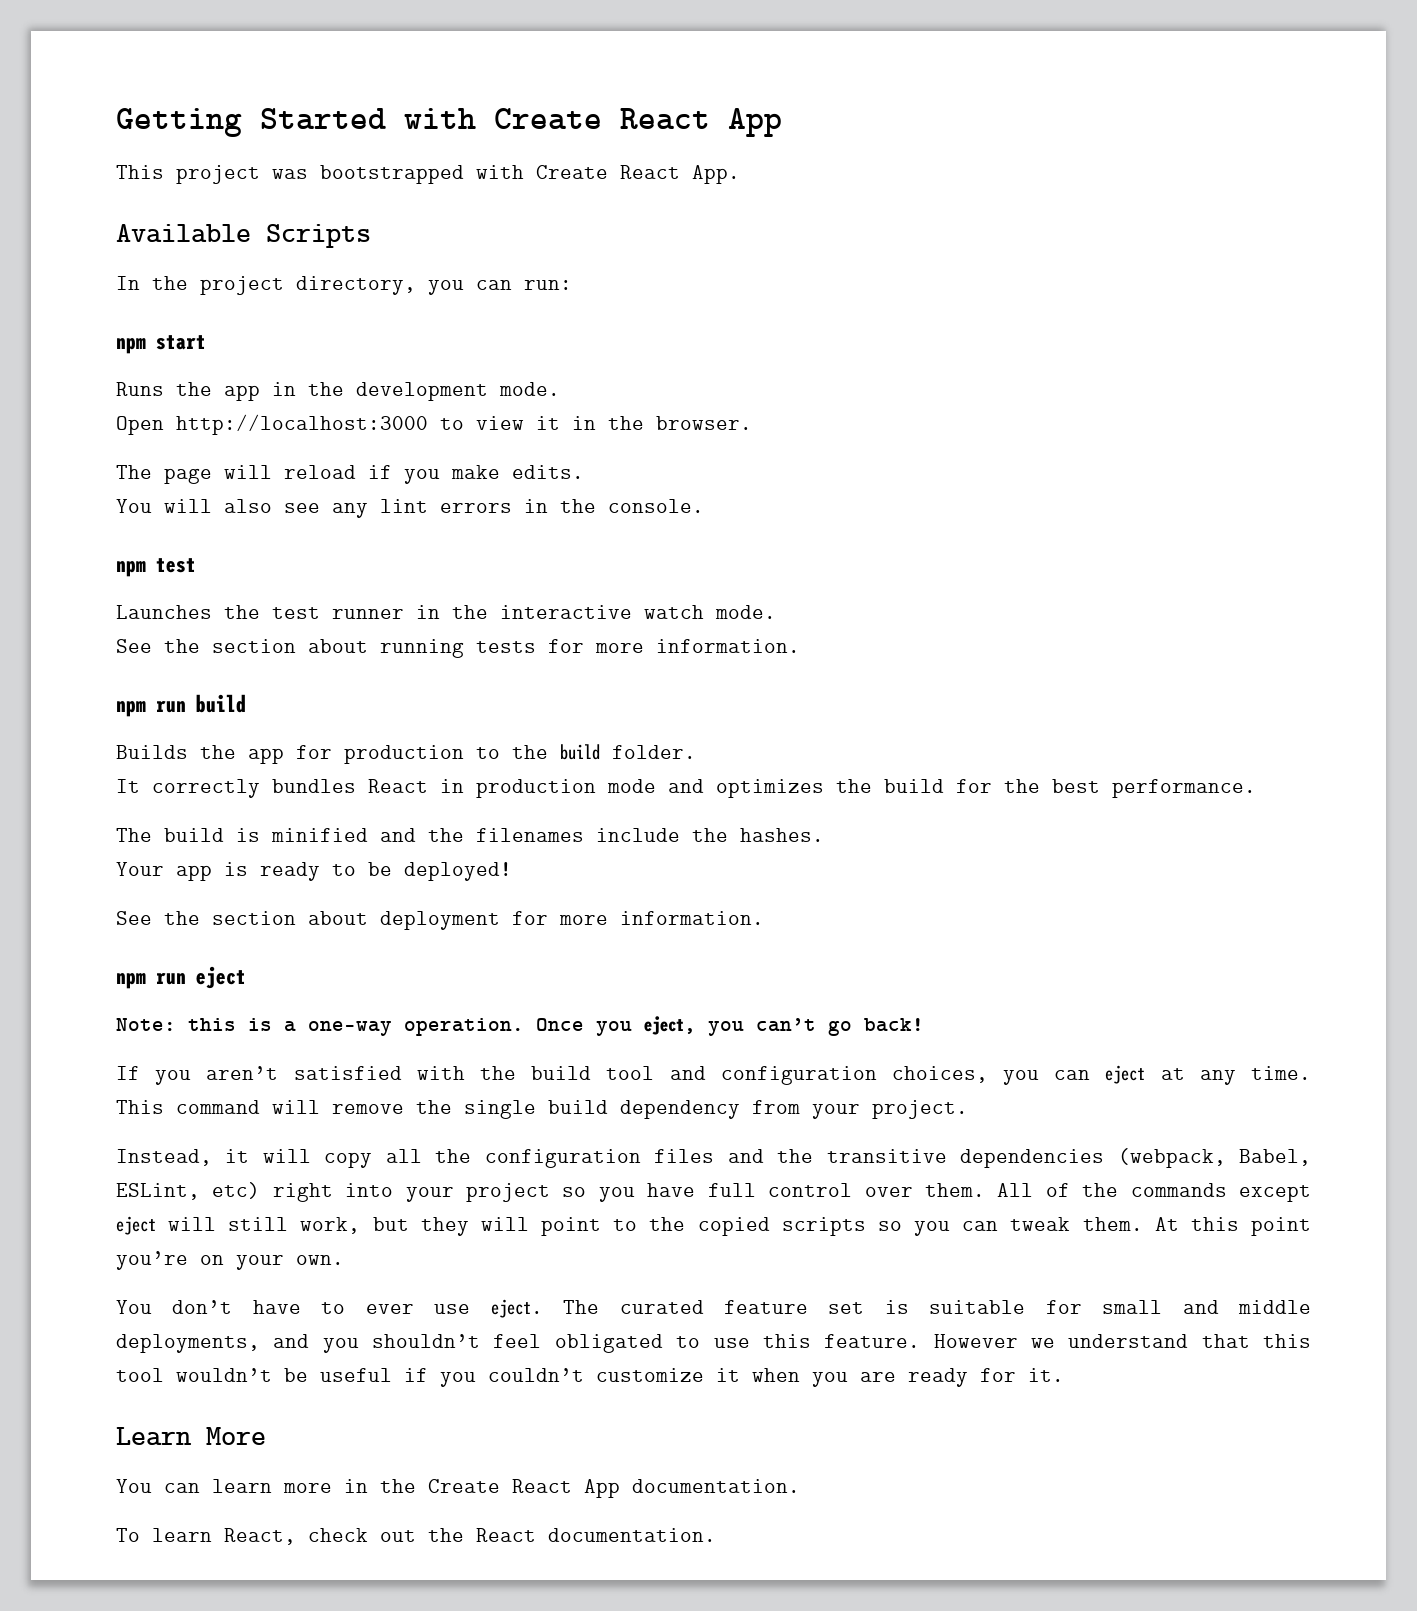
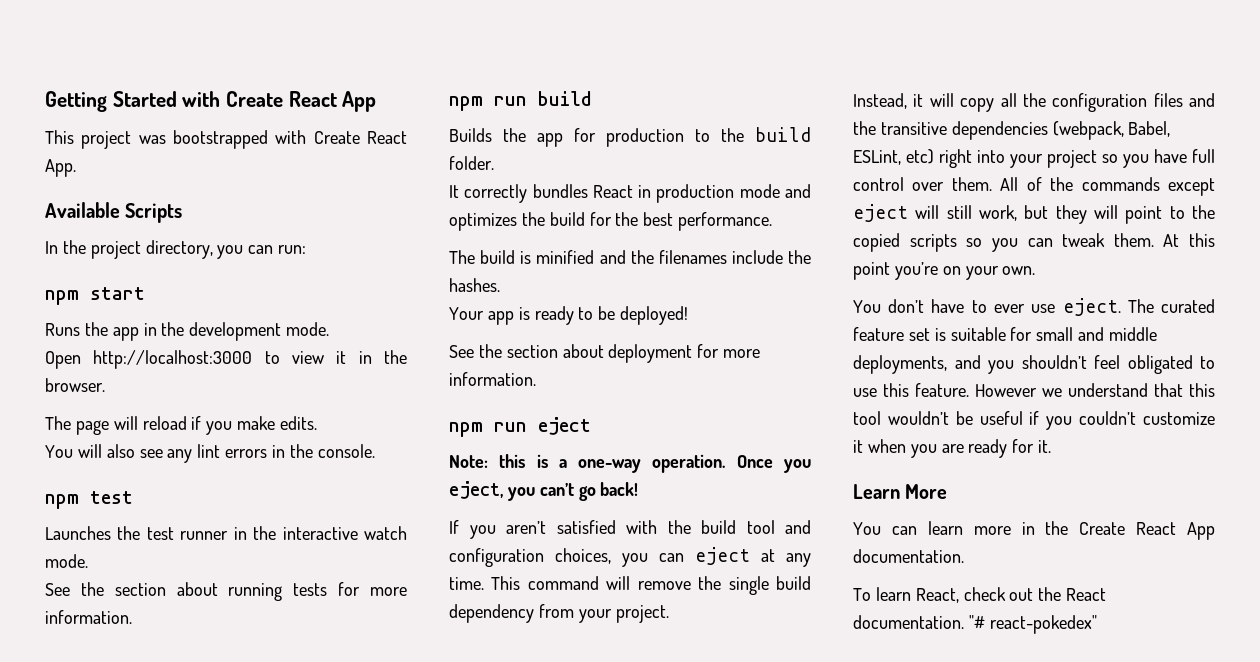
+ "# react-pokedex"

